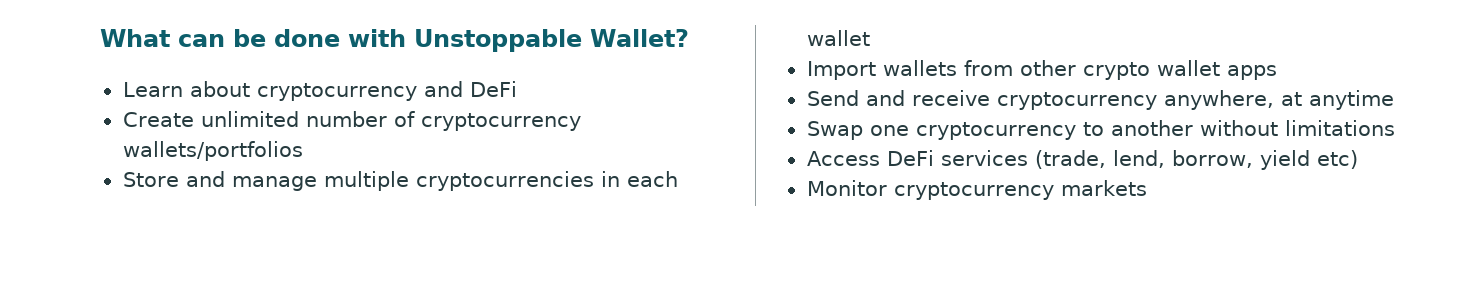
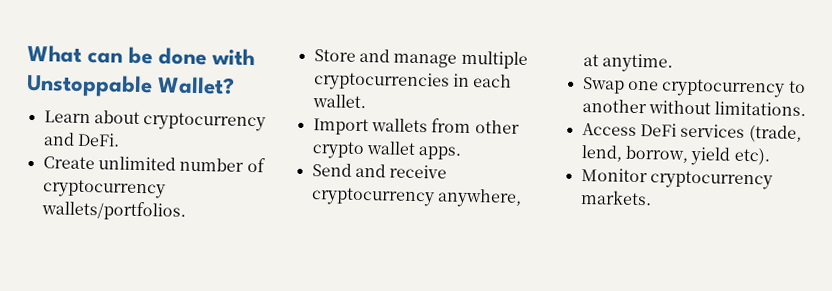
- Learn about cryptocurrency and DeFi
+ Learn about cryptocurrency and DeFi.
- Create unlimited number of cryptocurrency wallets/portfolios
+ Create unlimited number of cryptocurrency wallets/portfolios.
- Store and manage multiple cryptocurrencies in each wallet
+ Store and manage multiple cryptocurrencies in each wallet.
- Import wallets from other crypto wallet apps
+ Import wallets from other crypto wallet apps.
- Send and receive cryptocurrency anywhere, at anytime
+ Send and receive cryptocurrency anywhere, at anytime.
- Swap one cryptocurrency to another without limitations
+ Swap one cryptocurrency to another without limitations.
- Access DeFi services (trade, lend, borrow, yield etc)
+ Access DeFi services (trade, lend, borrow, yield etc).
- Monitor cryptocurrency markets
+ Monitor cryptocurrency markets.

